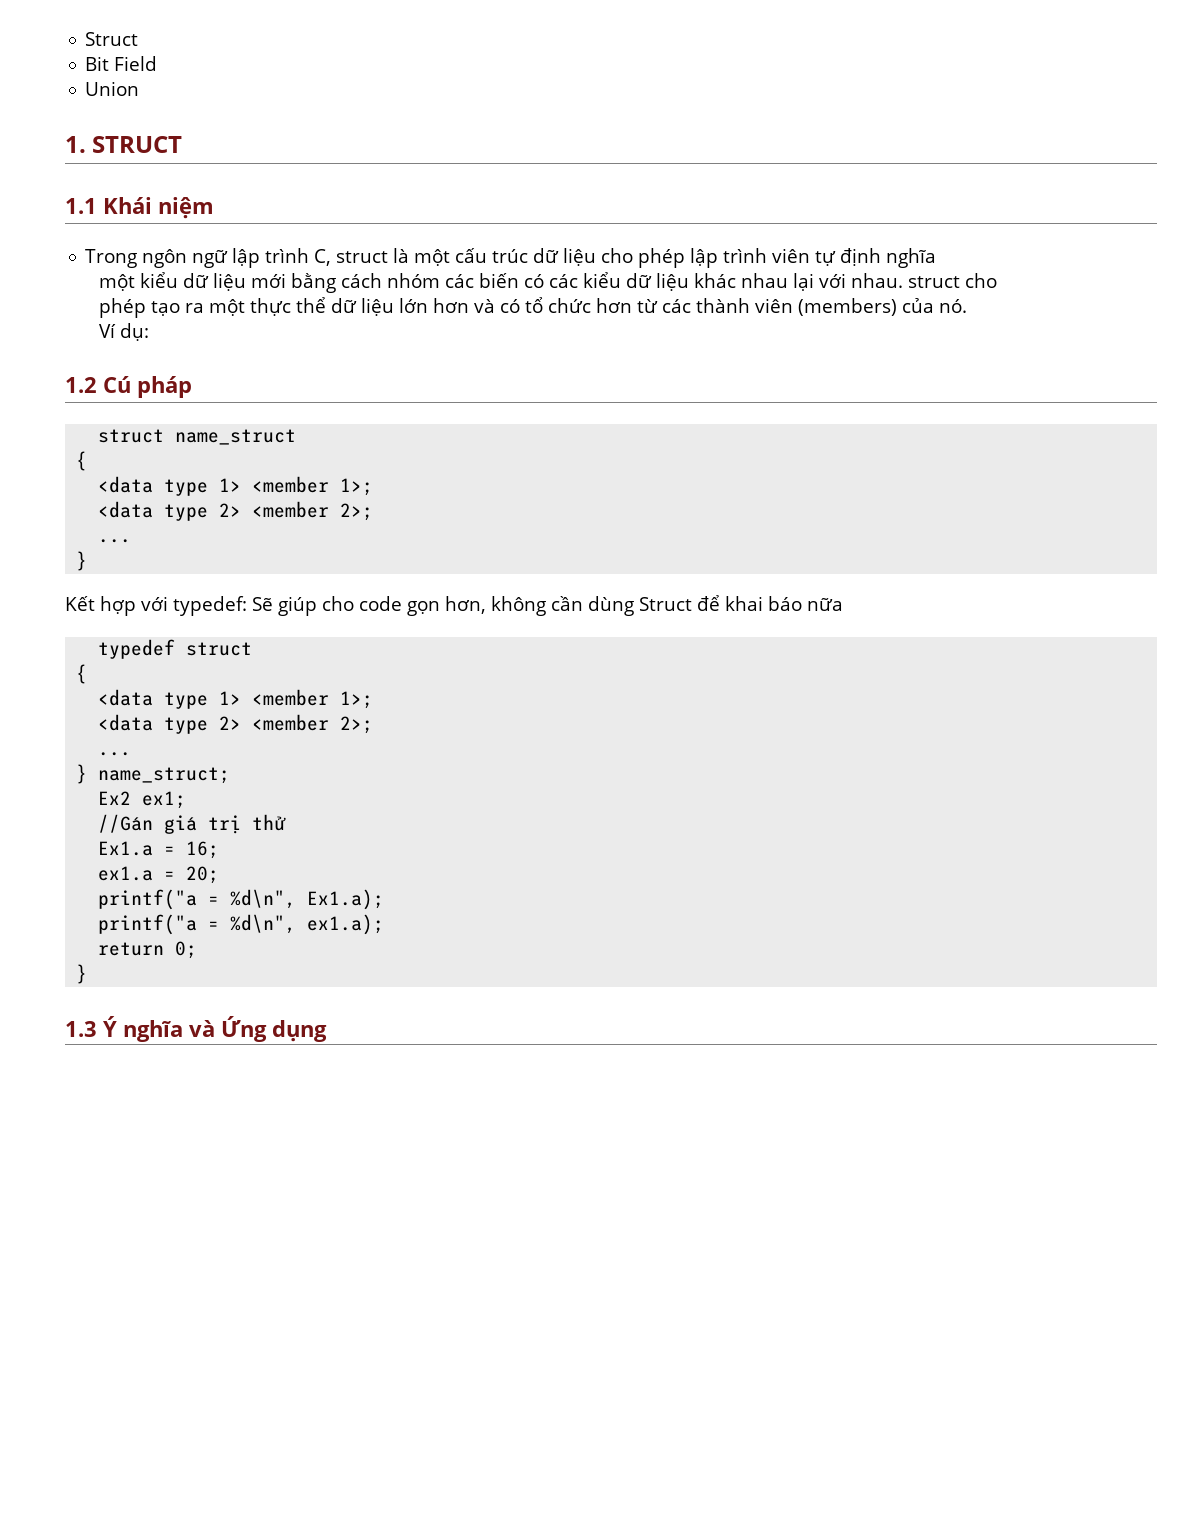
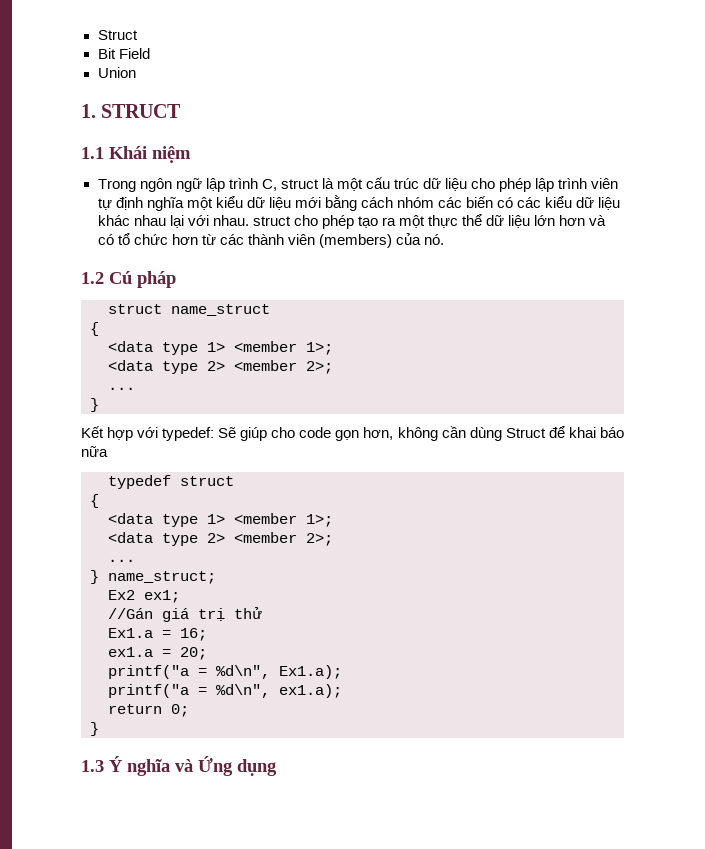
- Trong ngôn ngữ lập trình C, struct là một cấu trúc dữ liệu cho phép lập trình viên tự định nghĩa
- một kiểu dữ liệu mới bằng cách nhóm các biến có các kiểu dữ liệu khác nhau lại với nhau. struct cho
- phép tạo ra một thực thể dữ liệu lớn hơn và có tổ chức hơn từ các thành viên (members) của nó.
+ Trong ngôn ngữ lập trình C, struct là một cấu trúc dữ liệu cho phép lập trình viên tự định nghĩa một kiểu dữ liệu mới bằng cách nhóm các biến có các kiểu dữ liệu khác nhau lại với nhau. struct cho phép tạo ra một thực thể dữ liệu lớn hơn và có tổ chức hơn từ các thành viên (members) của nó.
- Ví dụ:

